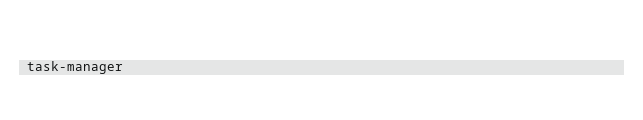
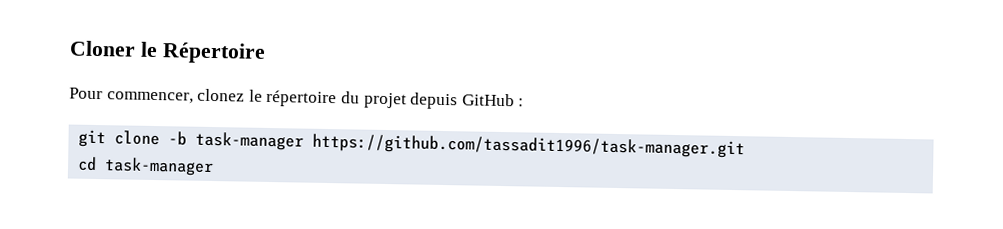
- task-manager
+ Cloner le Répertoire
+ Pour commencer, clonez le répertoire du projet depuis GitHub :
+ git clone -b task-manager https://github.com/tassadit1996/task-manager.git
+ cd task-manager

